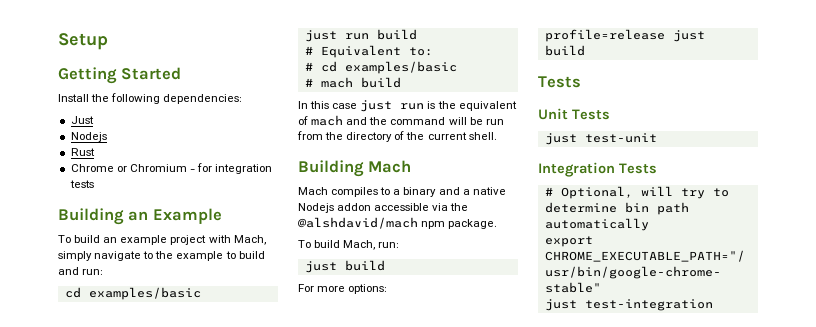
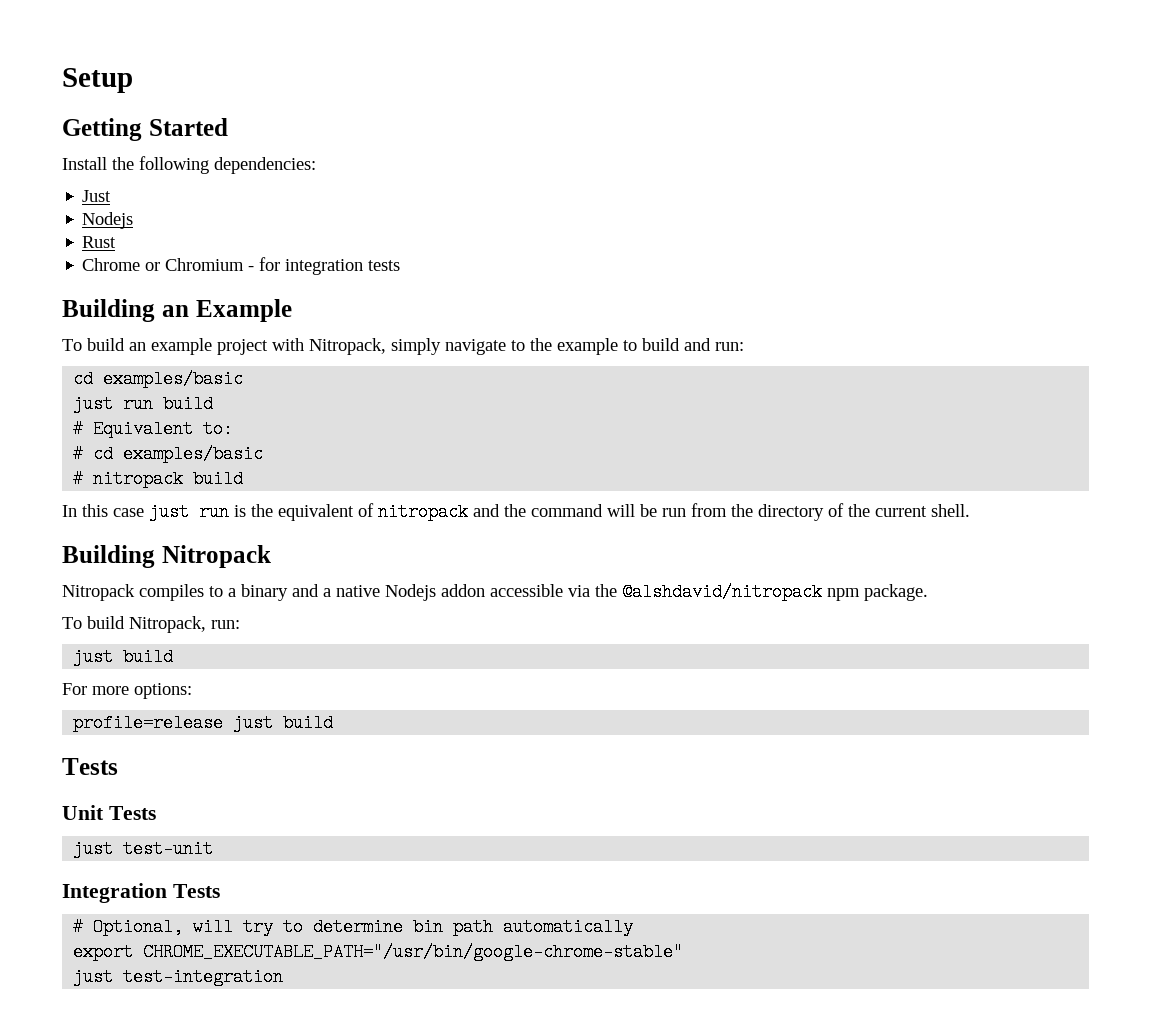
- To build an example project with Mach, simply navigate to the example to build and run:
+ To build an example project with Nitropack, simply navigate to the example to build and run:
- # mach build
+ # nitropack build
- In this case just run is the equivalent of mach and the command will be run from the directory of the current shell.
+ In this case just run is the equivalent of nitropack and the command will be run from the directory of the current shell.
- Building Mach
- Mach compiles to a binary and a native Nodejs addon accessible via the @alshdavid/mach npm package.
+ Building Nitropack
+ Nitropack compiles to a binary and a native Nodejs addon accessible via the @alshdavid/nitropack npm package.
- To build Mach, run:
+ To build Nitropack, run:

